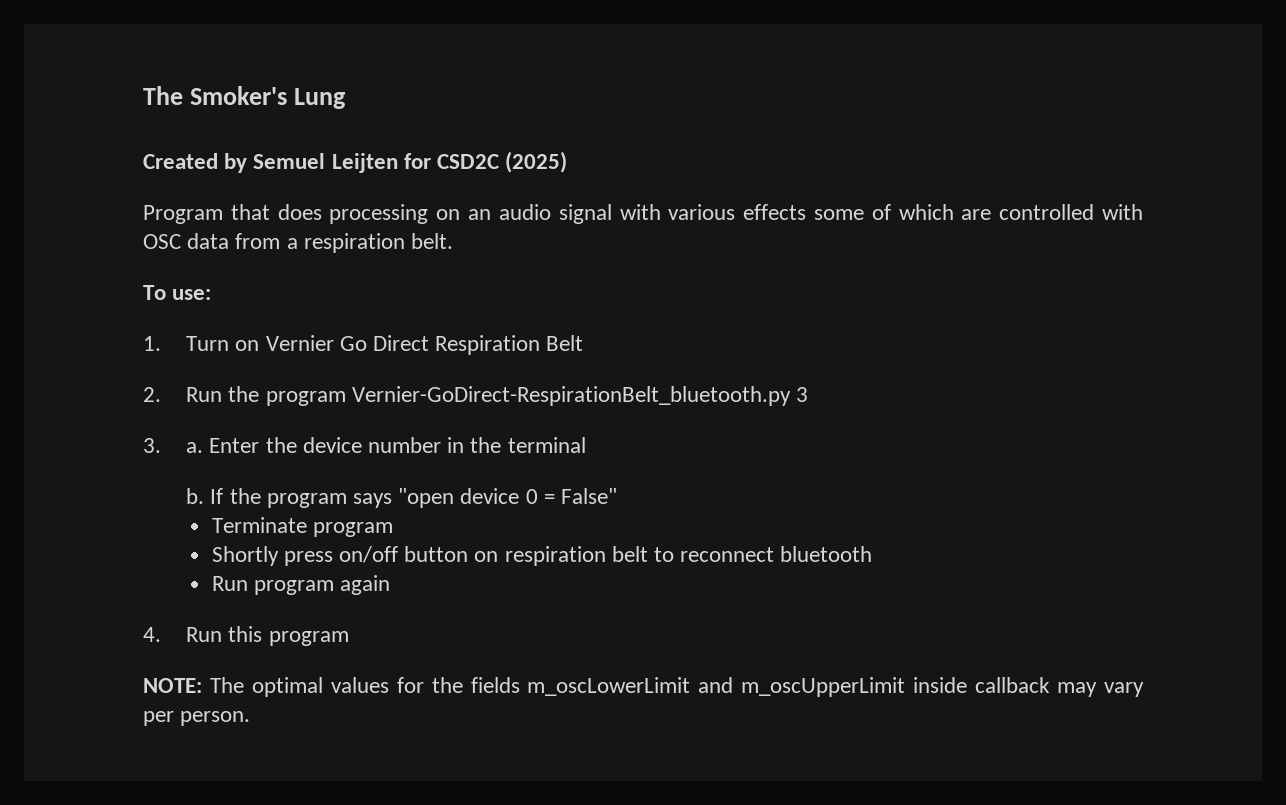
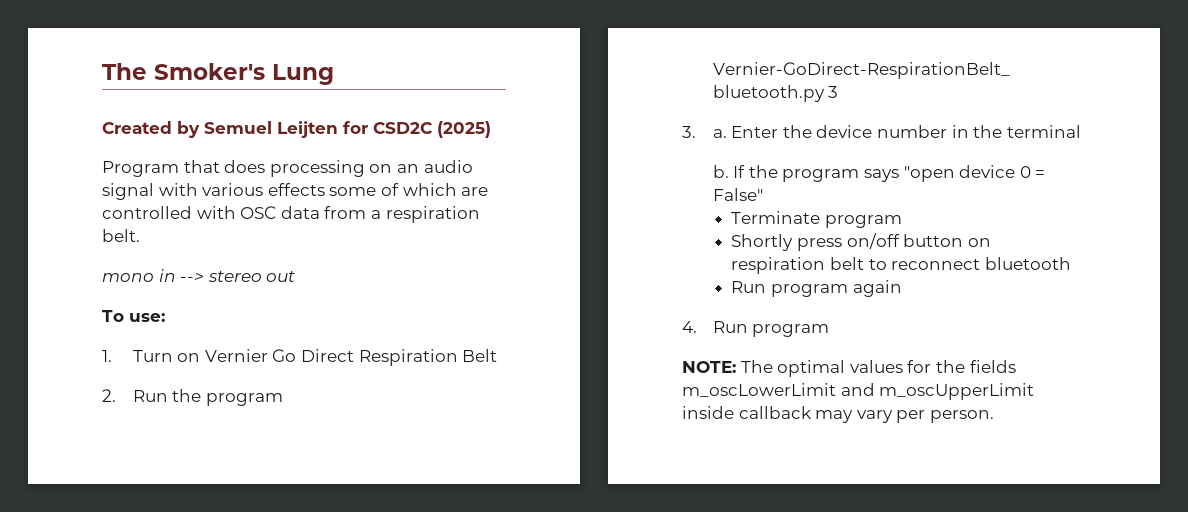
+ mono in --> stereo out
- 4. Run this program
+ 4. Run program

